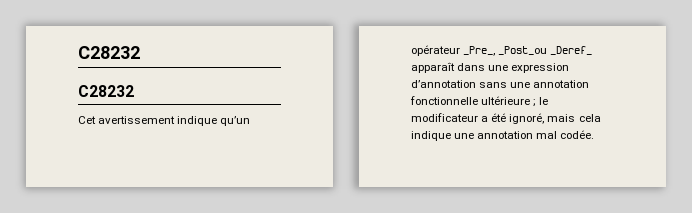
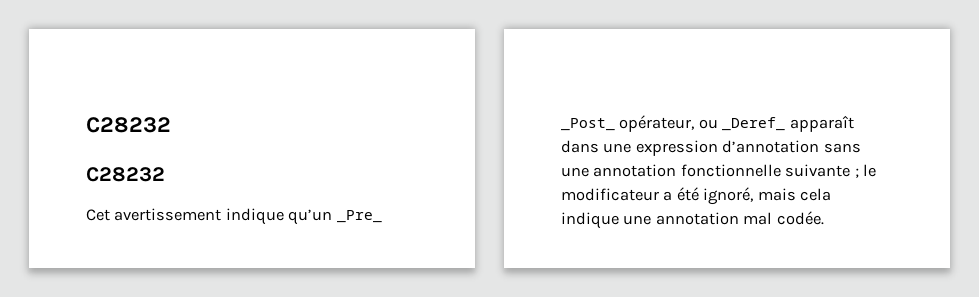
- Cet avertissement indique qu’un opérateur _Pre_, _Post_ou _Deref_ apparaît dans une expression d’annotation sans une annotation fonctionnelle ultérieure ; le modificateur a été ignoré, mais cela indique une annotation mal codée.
+ Cet avertissement indique qu’un _Pre_ _Post_ opérateur, ou _Deref_ apparaît dans une expression d’annotation sans une annotation fonctionnelle suivante ; le modificateur a été ignoré, mais cela indique une annotation mal codée.

